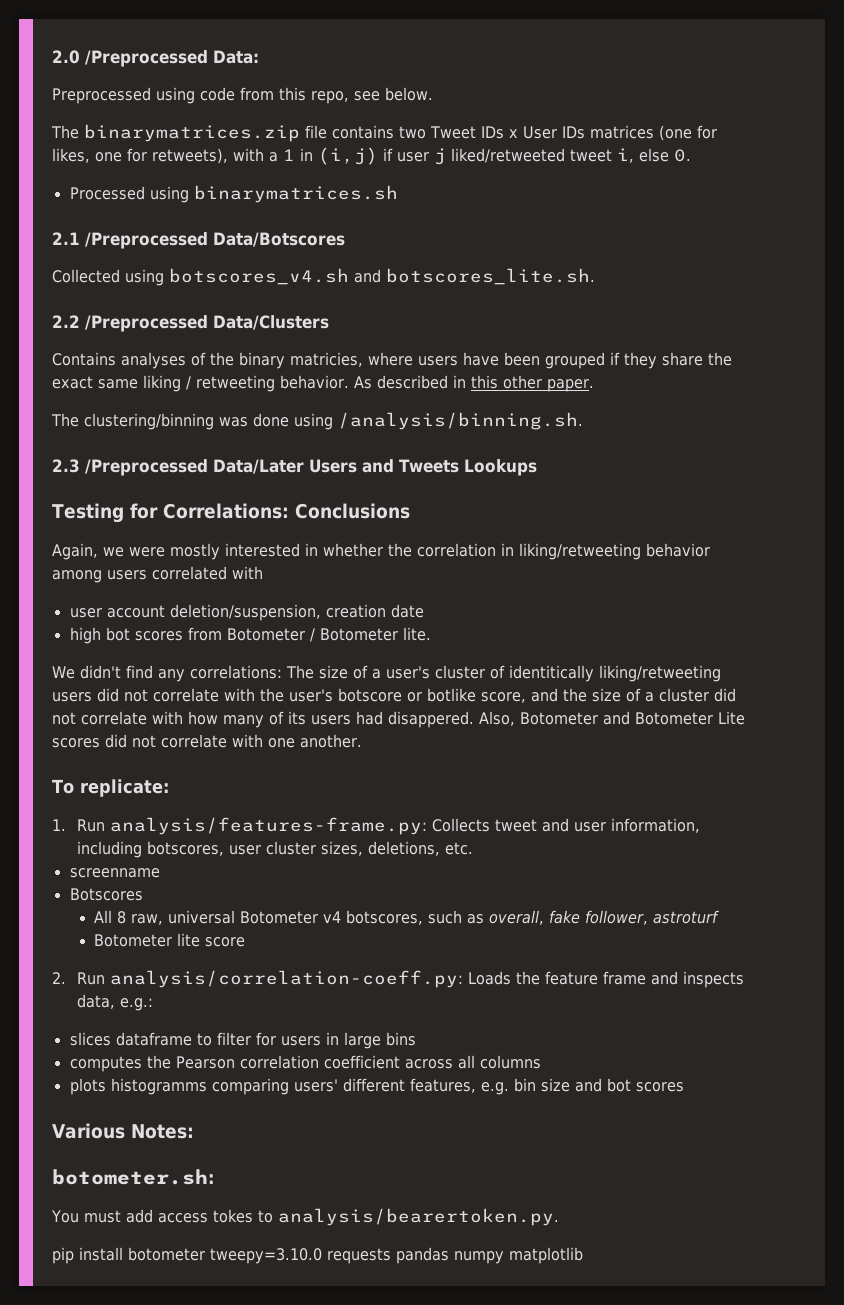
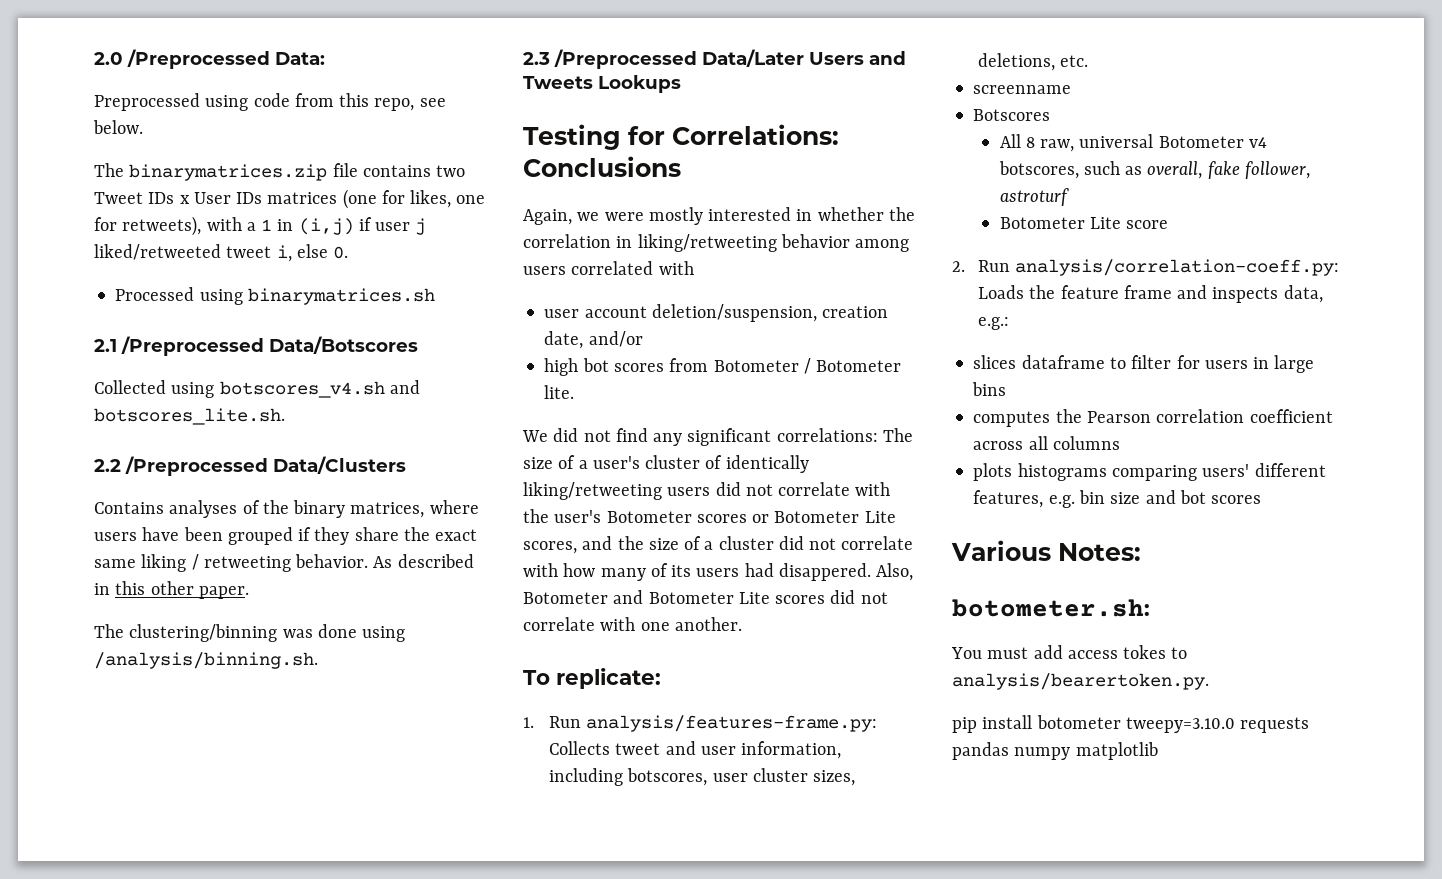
- Contains analyses of the binary matricies, where users have been grouped if they share the exact same liking / retweeting behavior.
+ Contains analyses of the binary matrices, where users have been grouped if they share the exact same liking / retweeting behavior.
- user account deletion/suspension, creation date
+ user account deletion/suspension, creation date, and/or
- We didn't find any correlations: The size of a user's cluster of identitically liking/retweeting users did not correlate with the user's botscore or botlike score, and the size of a cluster did not correlate with how many of its users had disappered.
+ We did not find any significant correlations: The size of a user's cluster of identically liking/retweeting users did not correlate with the user's Botometer scores or Botometer Lite scores, and the size of a cluster did not correlate with how many of its users had disappered.
- Botometer lite score
+ Botometer Lite score
- plots histogramms comparing users' different features, e.g. bin size and bot scores
+ plots histograms comparing users' different features, e.g. bin size and bot scores

